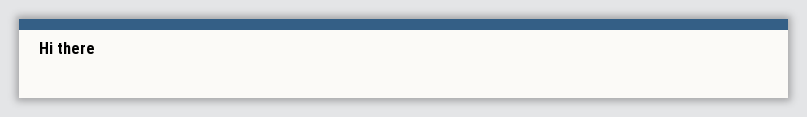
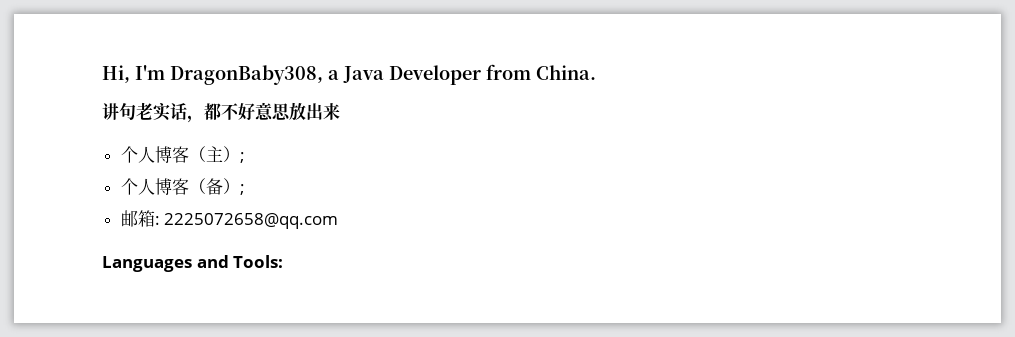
- Hi there
+ Hi, I'm DragonBaby308, a Java Developer from China.
+ 讲句老实话，都不好意思放出来
+ 个人博客（主）;
+ 个人博客（备）;
+ 邮箱: 2225072658@qq.com
+ Languages and Tools:

